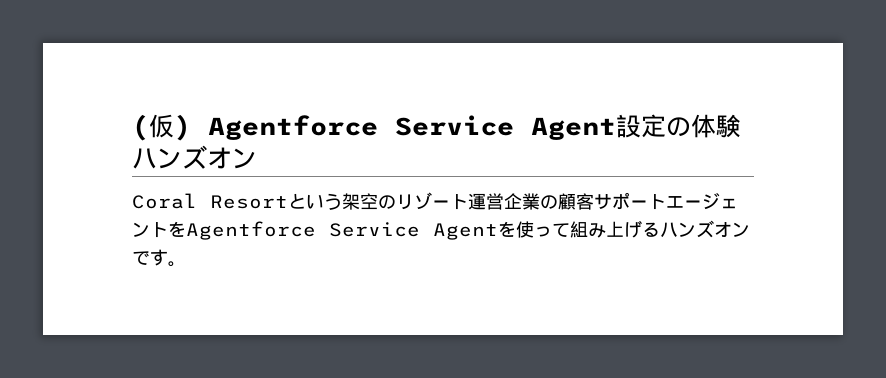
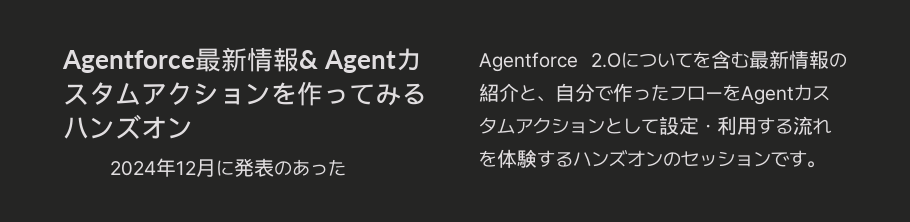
- (仮) Agentforce Service Agent設定の体験ハンズオン
- Coral Resortという架空のリゾート運営企業の顧客サポートエージェントをAgentforce Service Agentを使って組み上げるハンズオンです。
+ Agentforce最新情報& Agentカスタムアクションを作ってみるハンズオン
+ 2024年12月に発表のあったAgentforce 2.Oについてを含む最新情報の紹介と、自分で作ったフローをAgentカスタムアクションとして設定・利用する流れを体験するハンズオンのセッションです。

